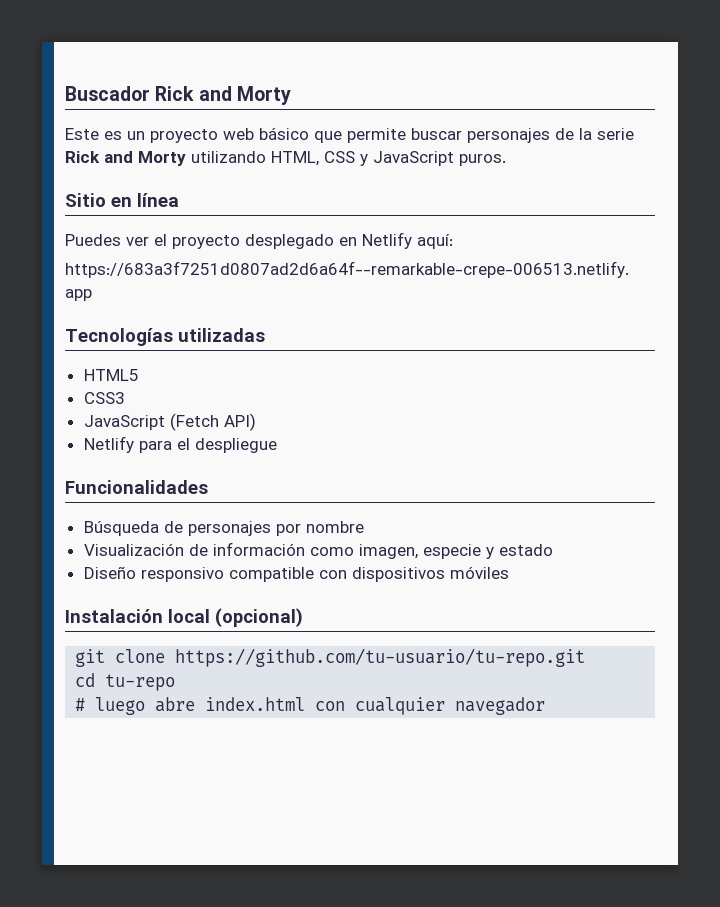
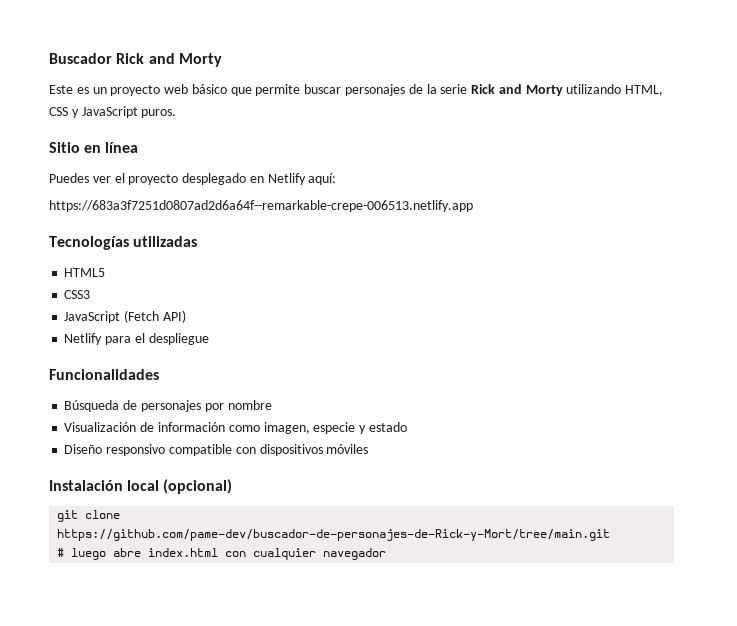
- git clone https://github.com/tu-usuario/tu-repo.git
- cd tu-repo
+ git clone https://github.com/pame-dev/buscador-de-personajes-de-Rick-y-Mort/tree/main.git

